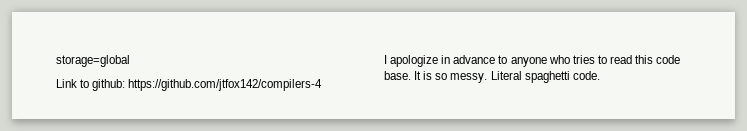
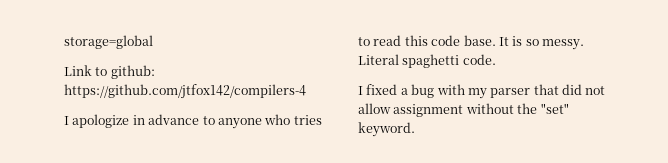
+ I fixed a bug with my parser that did not allow assignment without the "set" keyword.

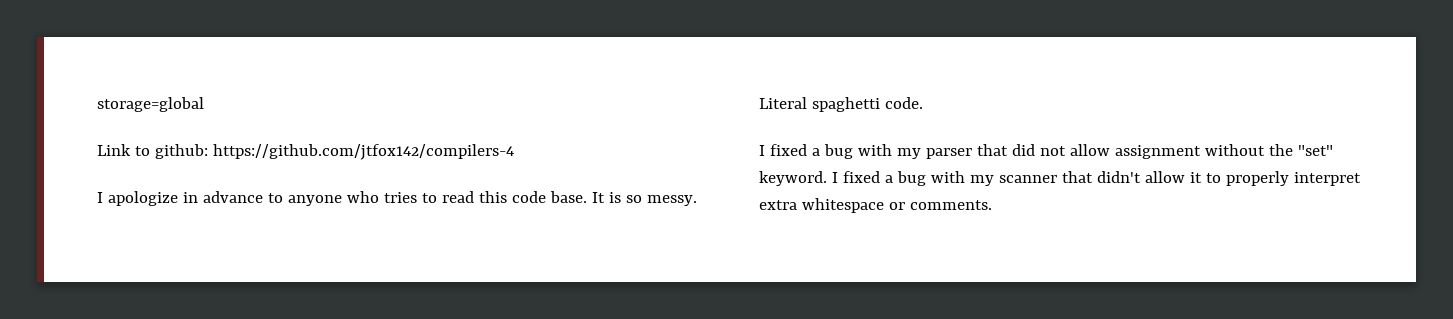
+ I fixed a bug with my scanner that didn't allow it to properly interpret extra whitespace or comments.

